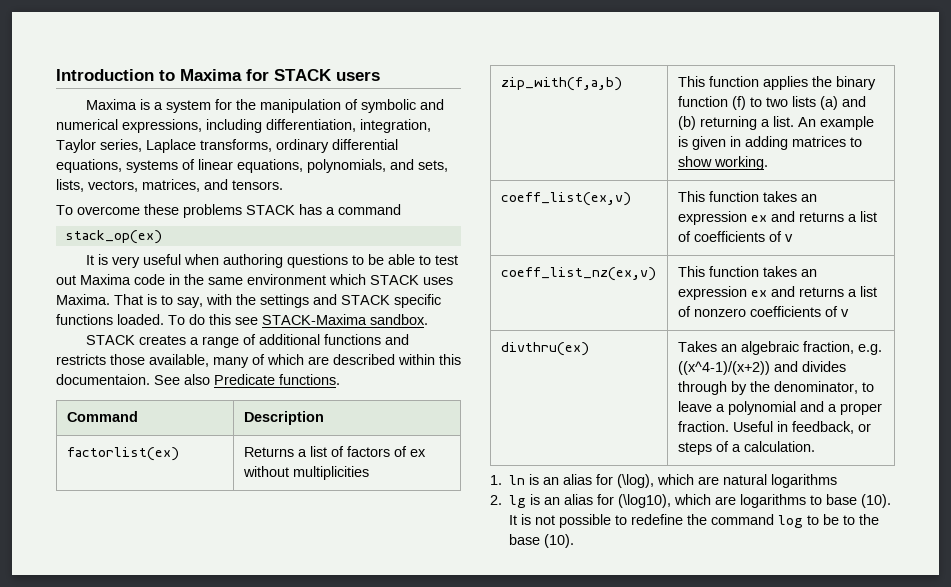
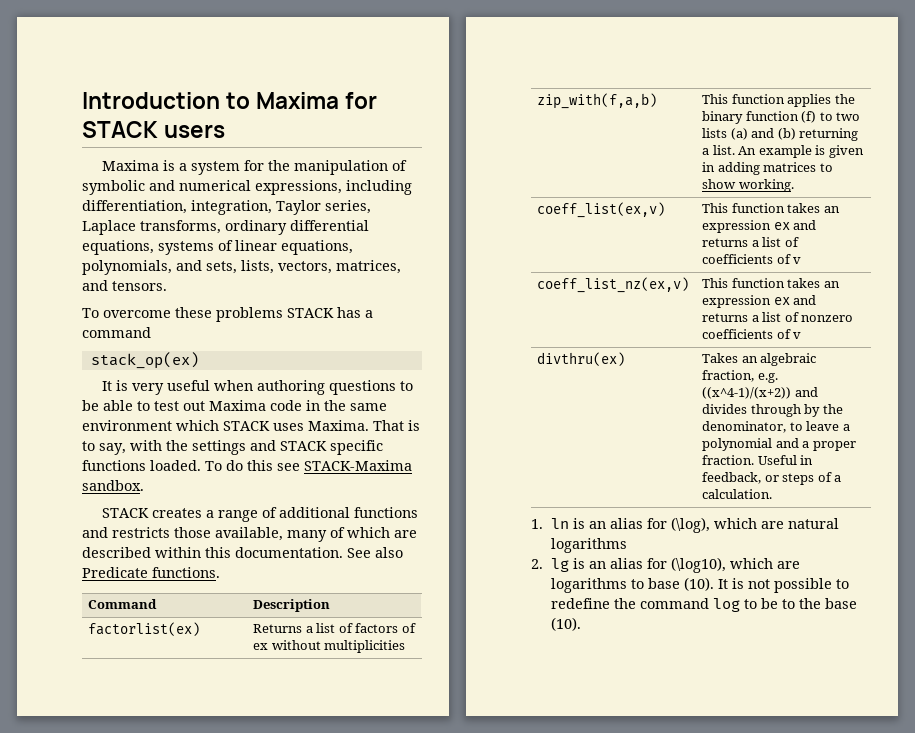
- STACK creates a range of additional functions and restricts those available, many of which are described within this documentaion.
+ STACK creates a range of additional functions and restricts those available, many of which are described within this documentation.

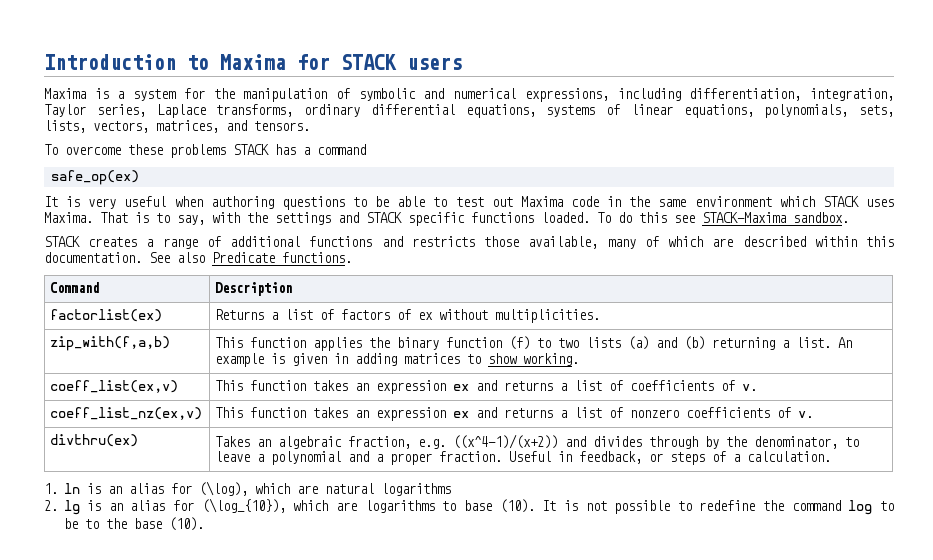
- Maxima is a system for the manipulation of symbolic and numerical expressions, including differentiation, integration, Taylor series, Laplace transforms, ordinary differential equations, systems of linear equations, polynomials, and sets, lists, vectors, matrices, and tensors.
+ Maxima is a system for the manipulation of symbolic and numerical expressions, including differentiation, integration, Taylor series, Laplace transforms, ordinary differential equations, systems of linear equations, polynomials, sets, lists, vectors, matrices, and tensors.
- stack_op(ex)
+ safe_op(ex)
- factorlist(ex) | Returns a list of factors of ex without multiplicities
+ factorlist(ex) | Returns a list of factors of ex without multiplicities.
- coeff_list(ex,v) | This function takes an expression ex and returns a list of coefficients of v
+ coeff_list(ex,v) | This function takes an expression ex and returns a list of coefficients of v.
- coeff_list_nz(ex,v) | This function takes an expression ex and returns a list of nonzero coefficients of v
+ coeff_list_nz(ex,v) | This function takes an expression ex and returns a list of nonzero coefficients of v.
- 2. lg is an alias for (\log10), which are logarithms to base (10).
+ 2. lg is an alias for (\log_{10}), which are logarithms to base (10).

